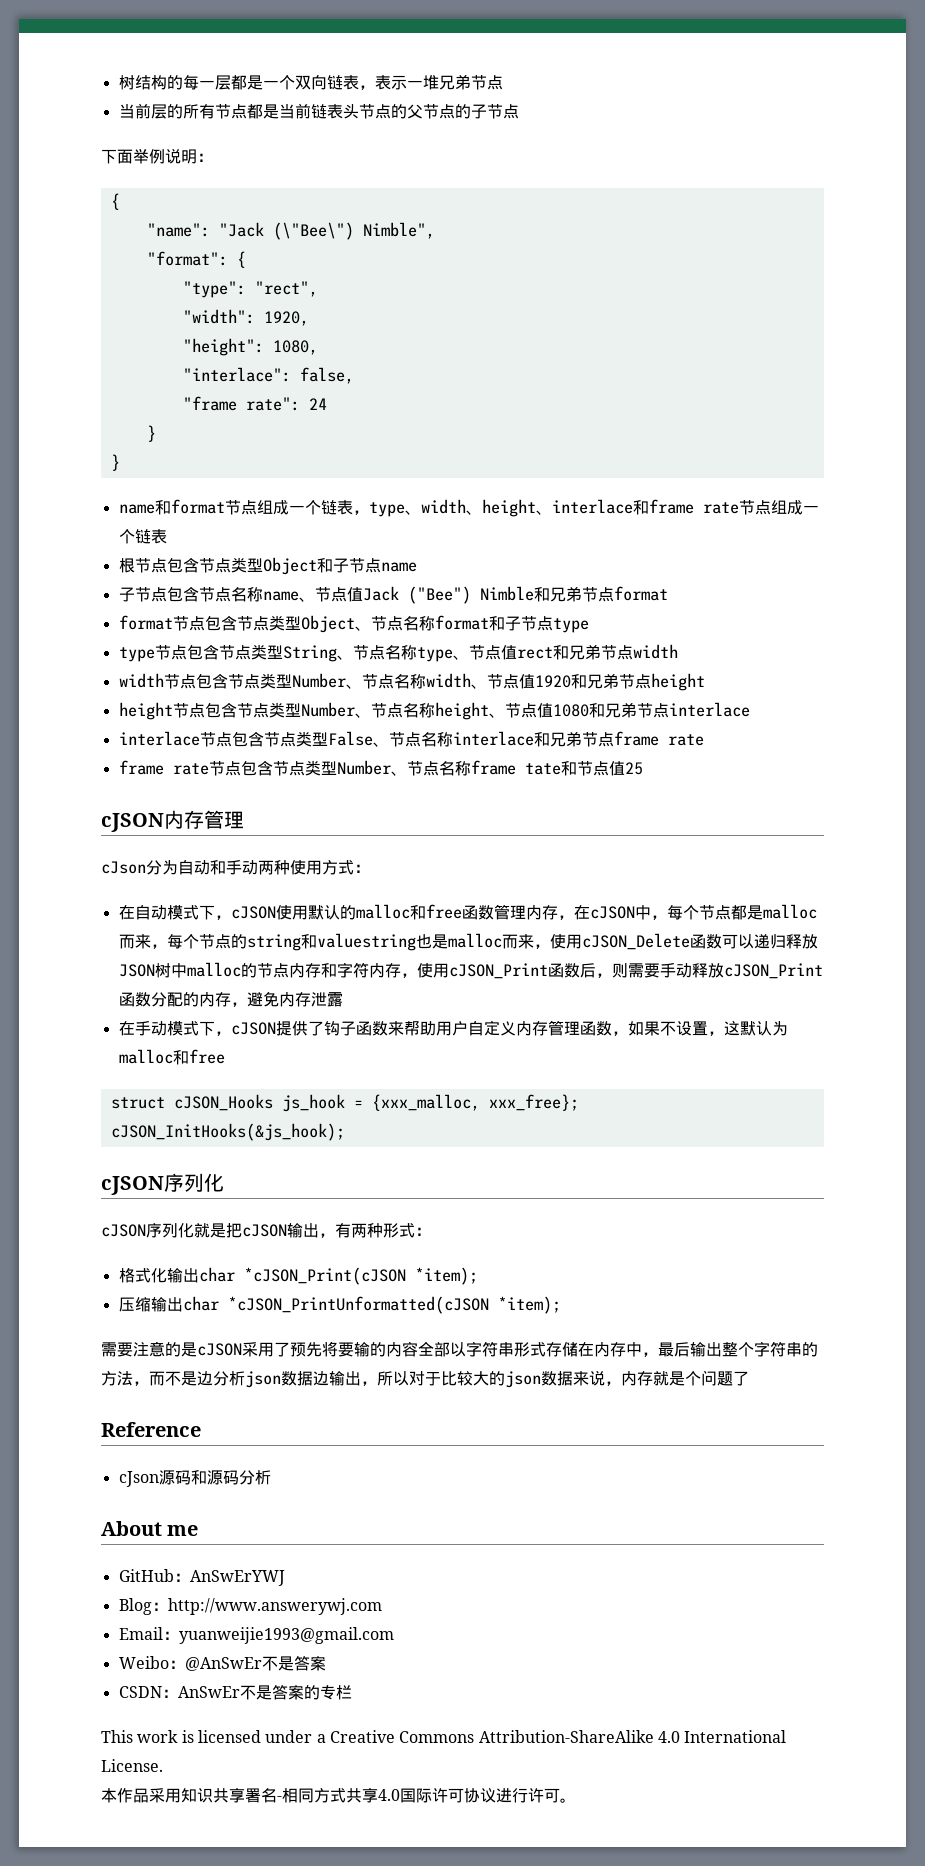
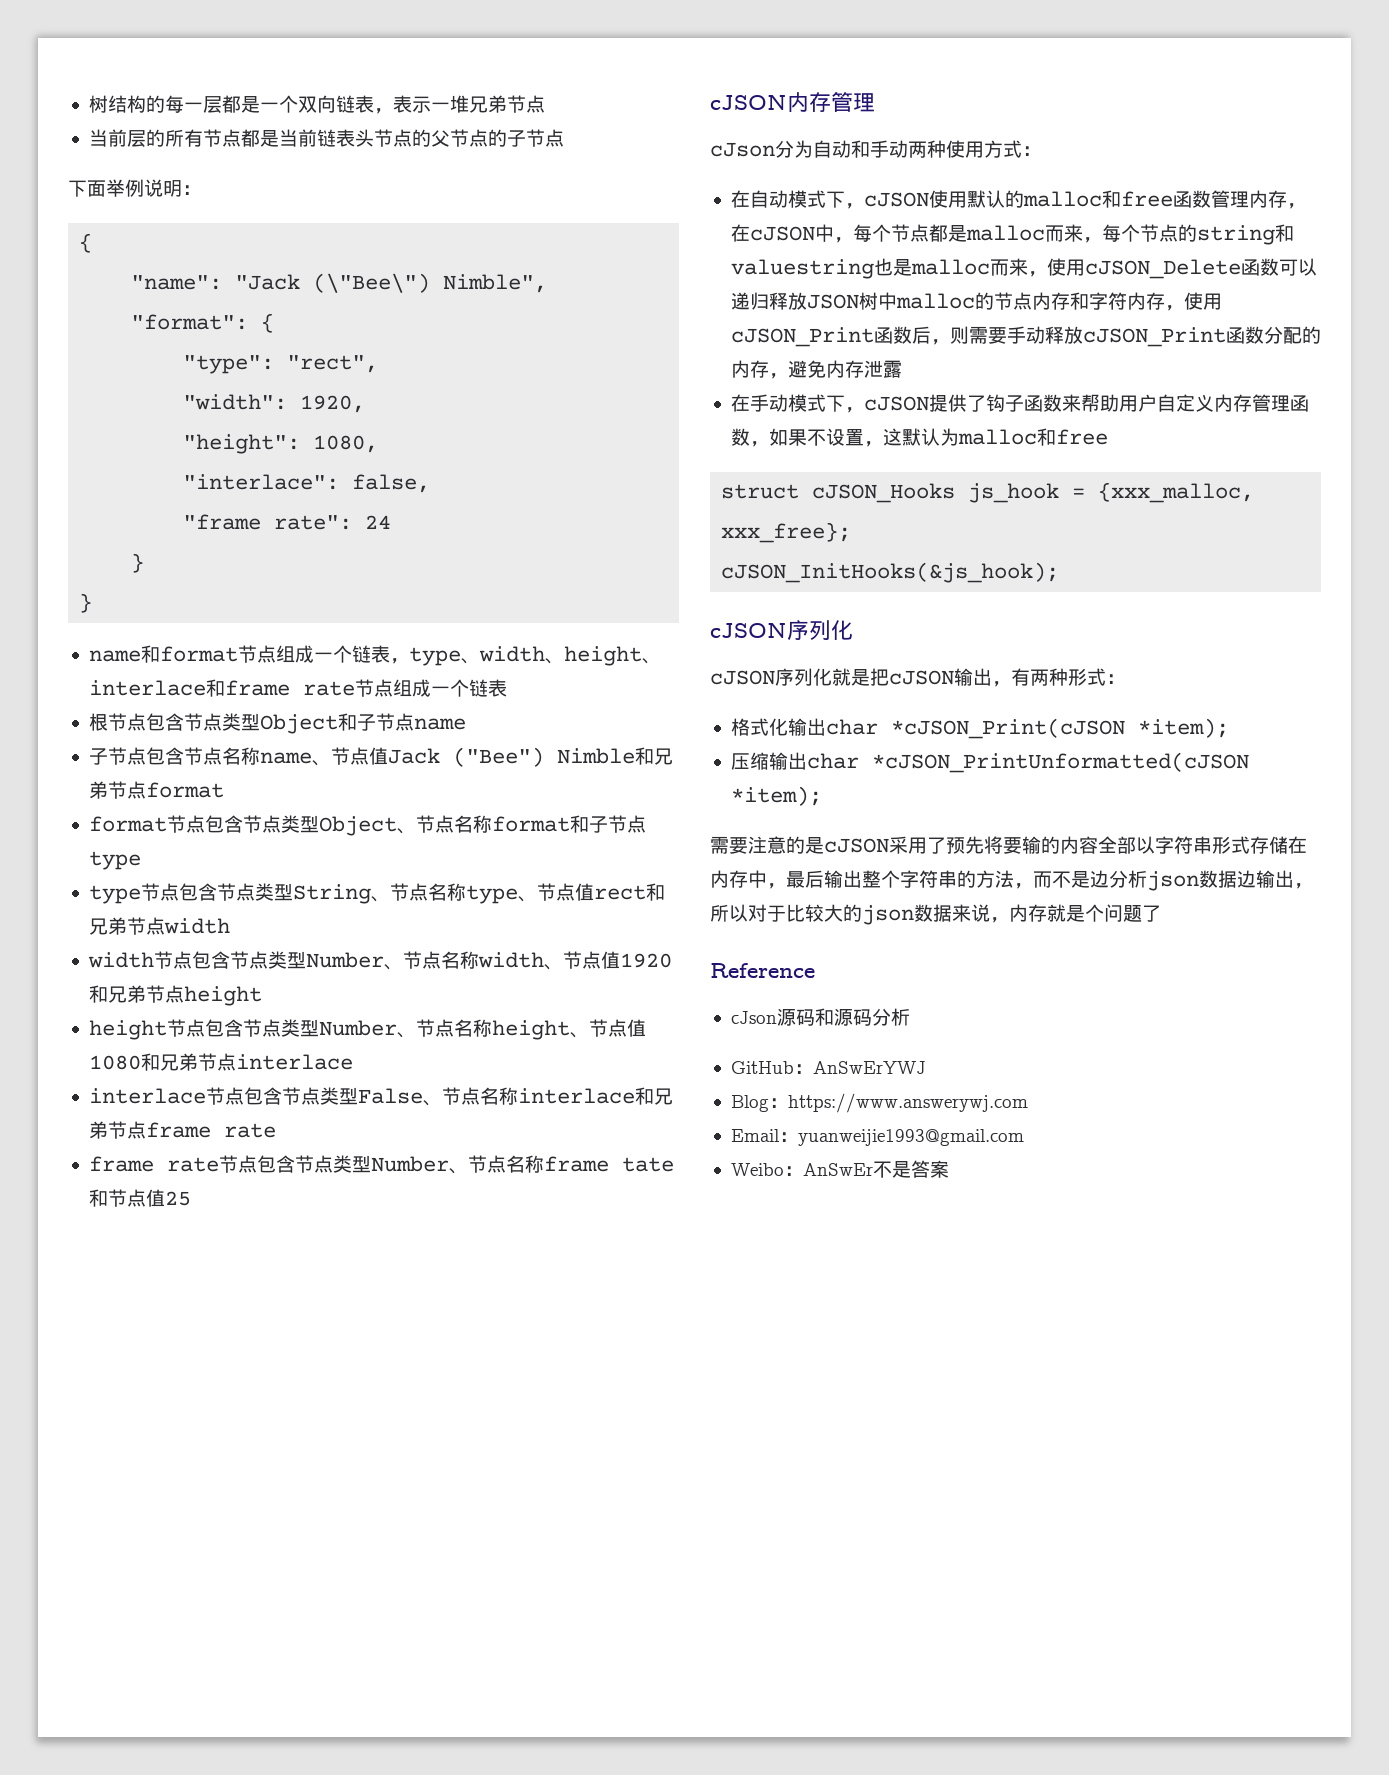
- About me
- Blog：http://www.answerywj.com
+ Blog：https://www.answerywj.com
- Weibo：@AnSwEr不是答案
- CSDN：AnSwEr不是答案的专栏
- This work is licensed under a Creative Commons Attribution-ShareAlike 4.0 International License.
- 本作品采用知识共享署名-相同方式共享4.0国际许可协议进行许可。
+ Weibo：AnSwEr不是答案

